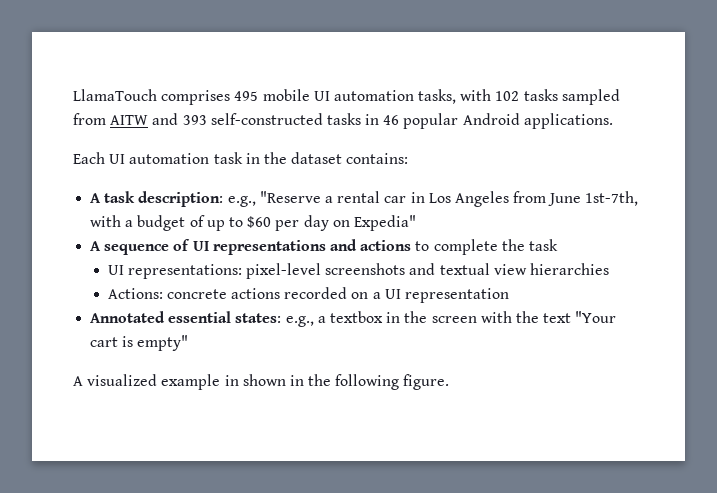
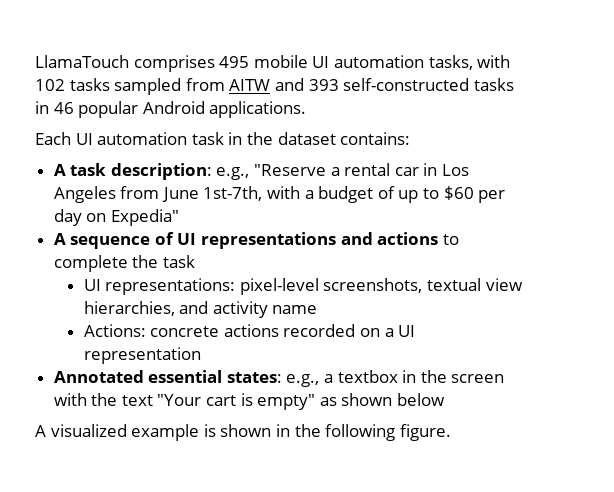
- UI representations: pixel-level screenshots and textual view hierarchies
+ UI representations: pixel-level screenshots, textual view hierarchies, and activity name
- Annotated essential states: e.g., a textbox in the screen with the text "Your cart is empty"
+ Annotated essential states: e.g., a textbox in the screen with the text "Your cart is empty" as shown below
- A visualized example in shown in the following figure.
+ A visualized example is shown in the following figure.

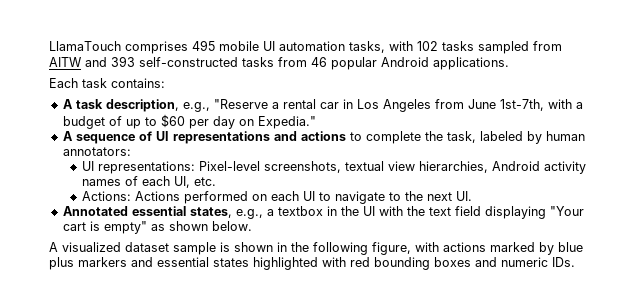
- LlamaTouch comprises 495 mobile UI automation tasks, with 102 tasks sampled from AITW and 393 self-constructed tasks in 46 popular Android applications.
+ LlamaTouch comprises 495 mobile UI automation tasks, with 102 tasks sampled from AITW and 393 self-constructed tasks from 46 popular Android applications.
- Each UI automation task in the dataset contains:
+ Each task contains:
- A task description: e.g., "Reserve a rental car in Los Angeles from June 1st-7th, with a budget of up to $60 per day on Expedia"
+ A task description, e.g., "Reserve a rental car in Los Angeles from June 1st-7th, with a budget of up to $60 per day on Expedia."
- A sequence of UI representations and actions to complete the task
+ A sequence of UI representations and actions to complete the task, labeled by human annotators:
- UI representations: pixel-level screenshots, textual view hierarchies, and activity name
- Actions: concrete actions recorded on a UI representation
+ UI representations: Pixel-level screenshots, textual view hierarchies, Android activity names of each UI, etc.
+ Actions: Actions performed on each UI to navigate to the next UI.
- Annotated essential states: e.g., a textbox in the screen with the text "Your cart is empty" as shown below
+ Annotated essential states, e.g., a textbox in the UI with the text field displaying "Your cart is empty" as shown below.
- A visualized example is shown in the following figure.
+ A visualized dataset sample is shown in the following figure, with actions marked by blue plus markers and essential states highlighted with red bounding boxes and numeric IDs.

